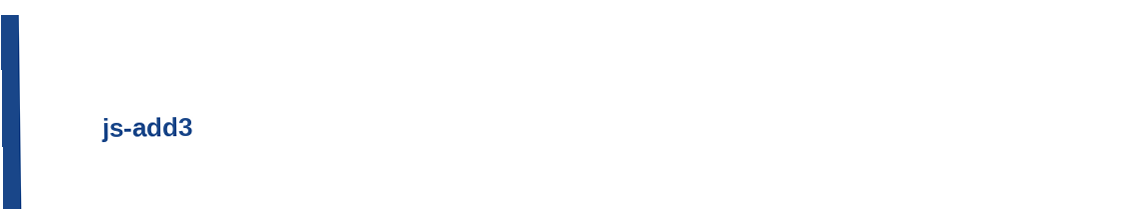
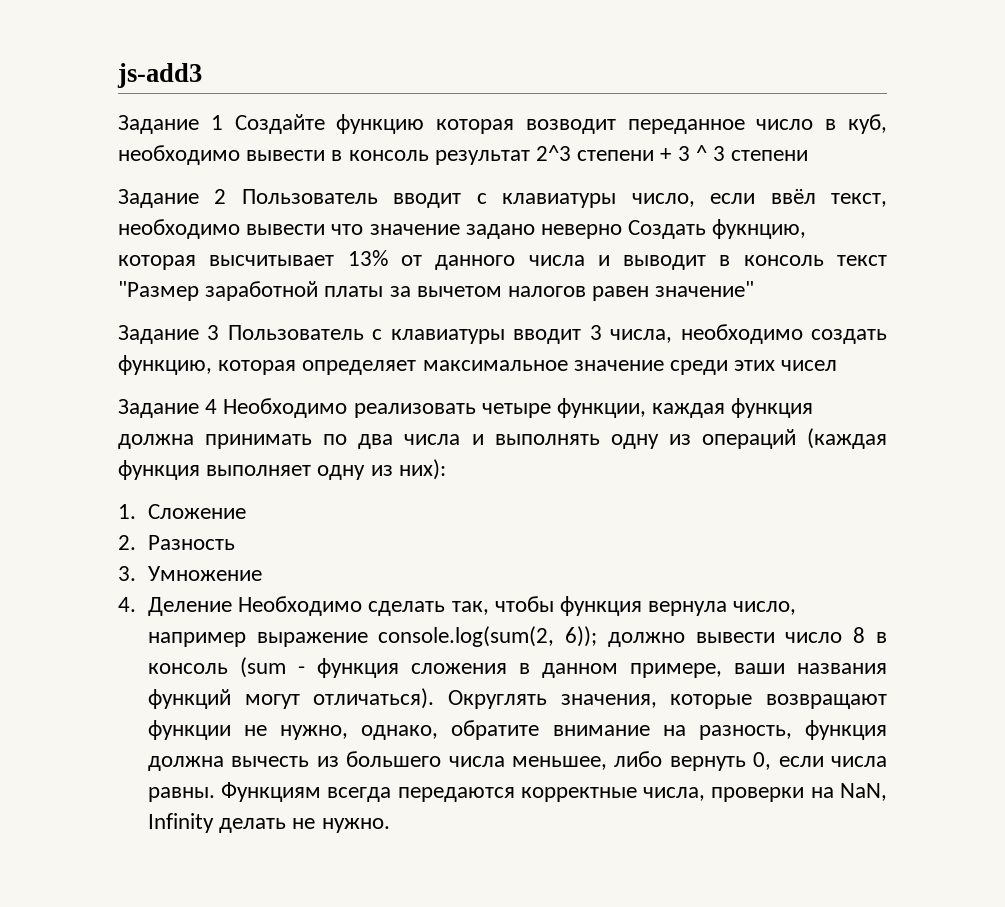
+ Задание 1 Создайте функцию которая возводит переданное число в куб, необходимо вывести в консоль результат 2^3 степени + 3 ^ 3 степени
+ Задание 2 Пользователь вводит с клавиатуры число, если ввёл текст, необходимо вывести что значение задано неверно Создать фукнцию, которая высчитывает 13% от данного числа и выводит в консоль текст "Размер заработной платы за вычетом налогов равен значение"
+ Задание 3 Пользователь с клавиатуры вводит 3 числа, необходимо создать функцию, которая определяет максимальное значение среди этих чисел
+ Задание 4 Необходимо реализовать четыре функции, каждая функция должна принимать по два числа и выполнять одну из операций (каждая функция выполняет одну из них):
+ 1. Сложение
+ 2. Разность
+ 3. Умножение
+ 4. Деление Необходимо сделать так, чтобы функция вернула число, например выражение console.log(sum(2, 6)); должно вывести число 8 в консоль (sum - функция сложения в данном примере, ваши названия функций могут отличаться). Округлять значения, которые возвращают функции не нужно, однако, обратите внимание на разность, функция должна вычесть из большего числа меньшее, либо вернуть 0, если числа равны. Функциям всегда передаются корректные числа, проверки на NaN, Infinity делать не нужно.

